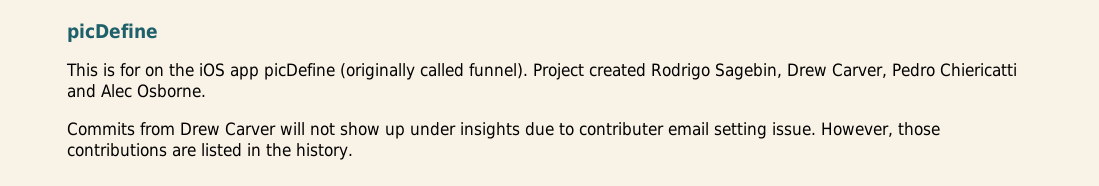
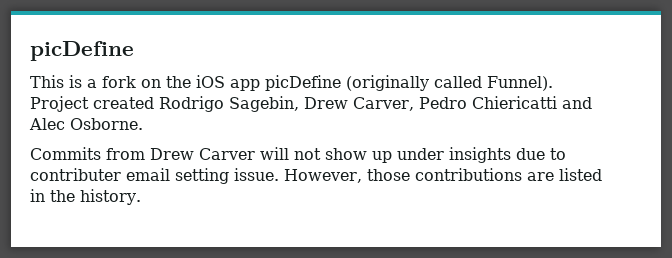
- This is for on the iOS app picDefine (originally called funnel).
+ This is a fork on the iOS app picDefine (originally called Funnel).

